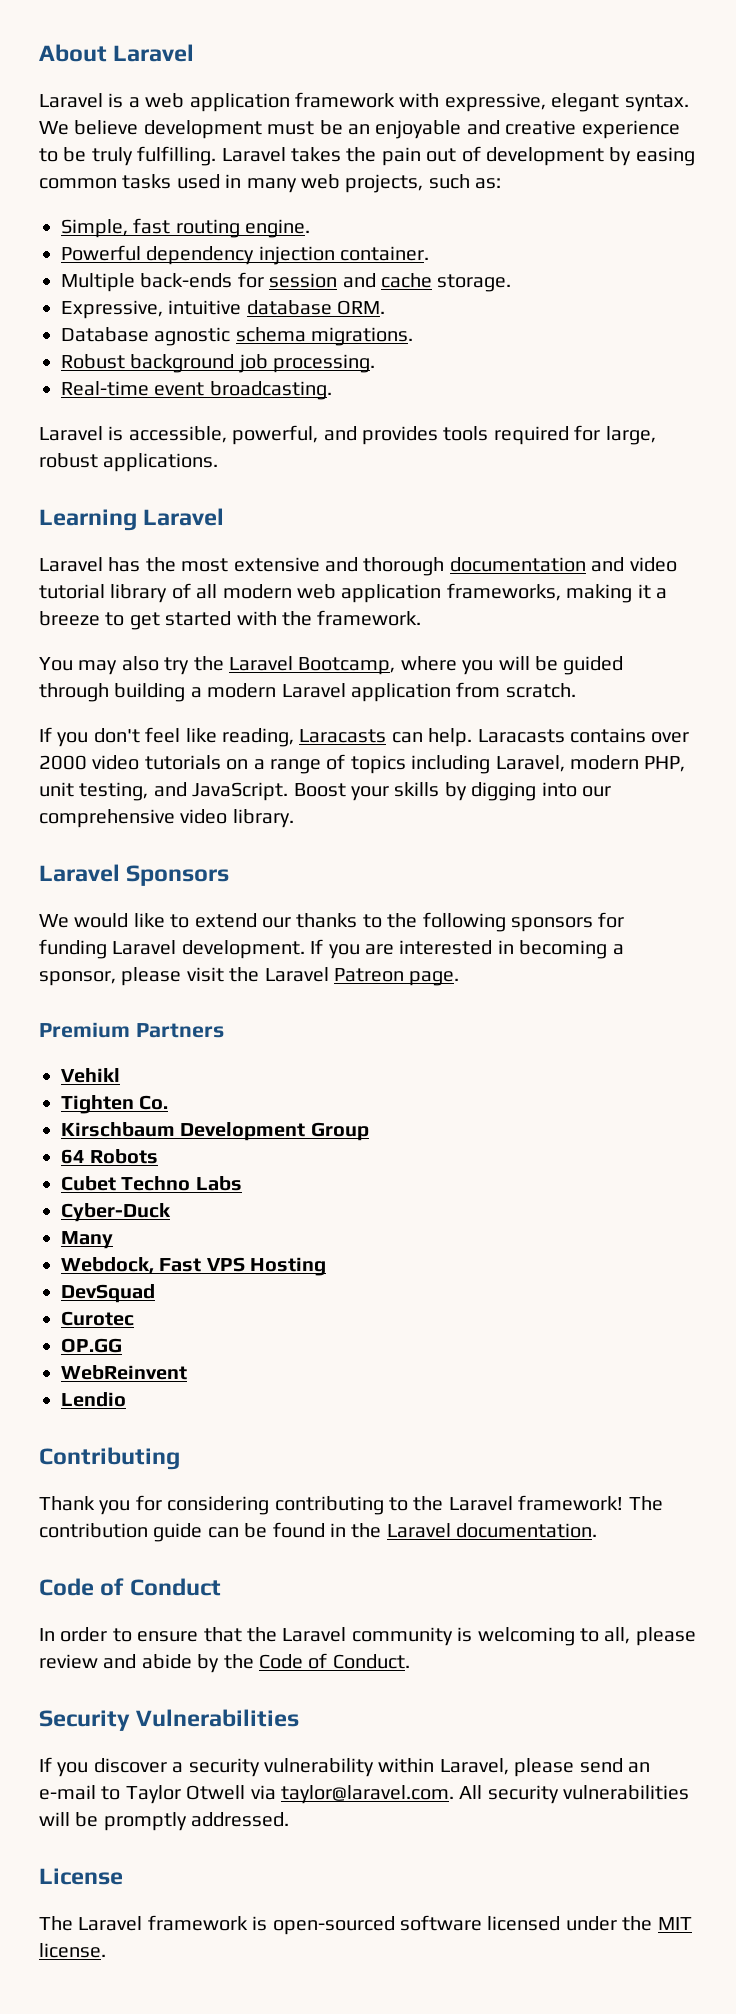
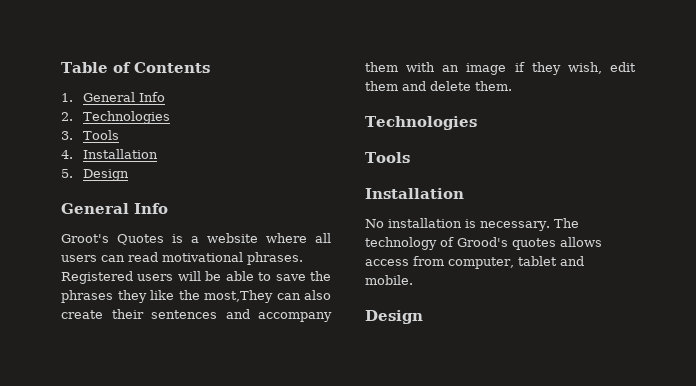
- About Laravel
- Laravel is a web application framework with expressive, elegant syntax. We believe development must be an enjoyable and creative experience to be truly fulfilling. Laravel takes the pain out of development by easing common tasks used in many web projects, such as:
- Simple, fast routing engine.
- Powerful dependency injection container.
- Multiple back-ends for session and cache storage.
- Expressive, intuitive database ORM.
- Database agnostic schema migrations.
- Robust background job processing.
- Real-time event broadcasting.
- Laravel is accessible, powerful, and provides tools required for large, robust applications.
- Learning Laravel
- Laravel has the most extensive and thorough documentation and video tutorial library of all modern web application frameworks, making it a breeze to get started with the framework.
- You may also try the Laravel Bootcamp, where you will be guided through building a modern Laravel application from scratch.
- If you don't feel like reading, Laracasts can help. Laracasts contains over 2000 video tutorials on a range of topics including Laravel, modern PHP, unit testing, and JavaScript. Boost your skills by digging into our comprehensive video library.
- Laravel Sponsors
- We would like to extend our thanks to the following sponsors for funding Laravel development. If you are interested in becoming a sponsor, please visit the Laravel Patreon page.
- Premium Partners
- Vehikl
- Tighten Co.
- Kirschbaum Development Group
- 64 Robots
- Cubet Techno Labs
- Cyber-Duck
- Many
- Webdock, Fast VPS Hosting
- DevSquad
- Curotec
- OP.GG
- WebReinvent
- Lendio
- Contributing
- Thank you for considering contributing to the Laravel framework! The contribution guide can be found in the Laravel documentation.
- Code of Conduct
- In order to ensure that the Laravel community is welcoming to all, please review and abide by the Code of Conduct.
- Security Vulnerabilities
- If you discover a security vulnerability within Laravel, please send an e-mail to Taylor Otwell via taylor@laravel.com. All security vulnerabilities will be promptly addressed.
- License
- The Laravel framework is open-sourced software licensed under the MIT license.
+ Table of Contents
+ 1. General Info
+ 2. Technologies
+ 3. Tools
+ 4. Installation
+ 5. Design
+ General Info
+ Groot's Quotes is a website where all users can read motivational phrases. Registered users will be able to save the phrases they like the most,They can also create their sentences and accompany them with an image if they wish, edit them and delete them.
+ Technologies
+ Tools
+ Installation
+ No installation is necessary. The technology of Grood's quotes allows access from computer, tablet and mobile.
+ Design

